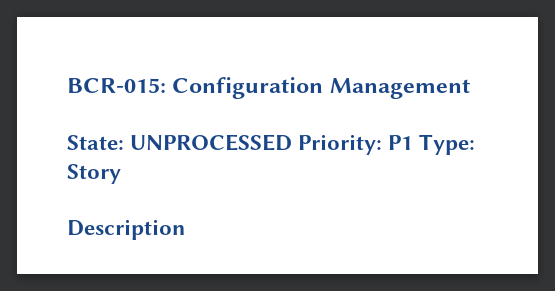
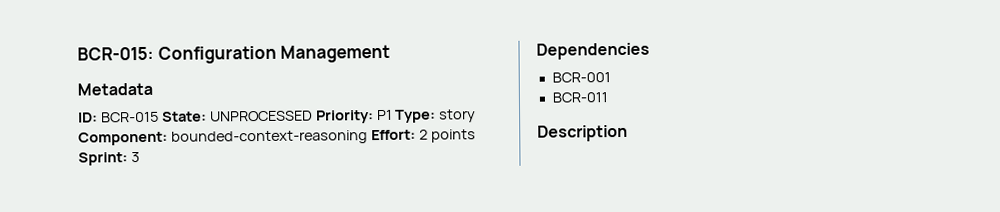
- State: UNPROCESSED Priority: P1 Type: Story
+ Metadata
+ ID: BCR-015 State: UNPROCESSED Priority: P1 Type: story Component: bounded-context-reasoning Effort: 2 points Sprint: 3
+ Dependencies
+ BCR-001
+ BCR-011

